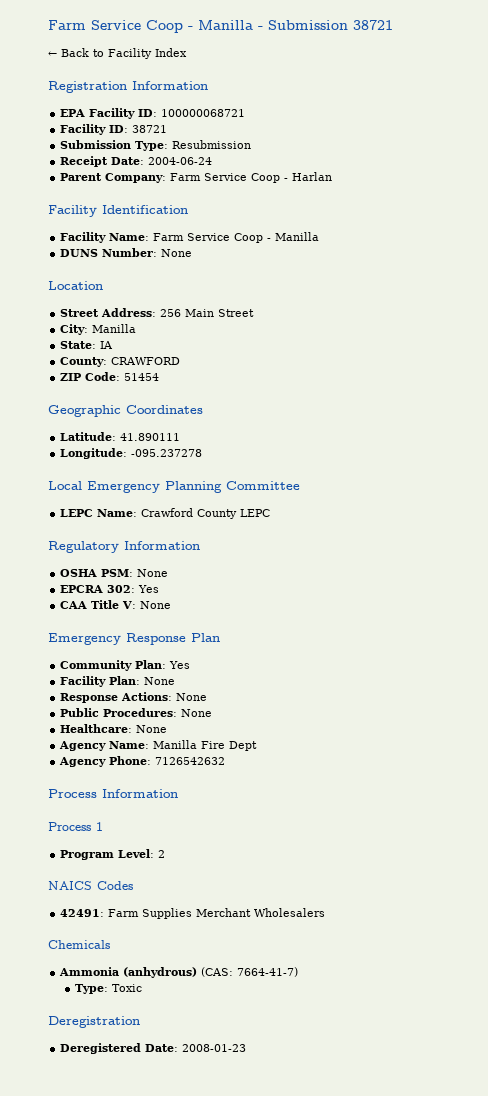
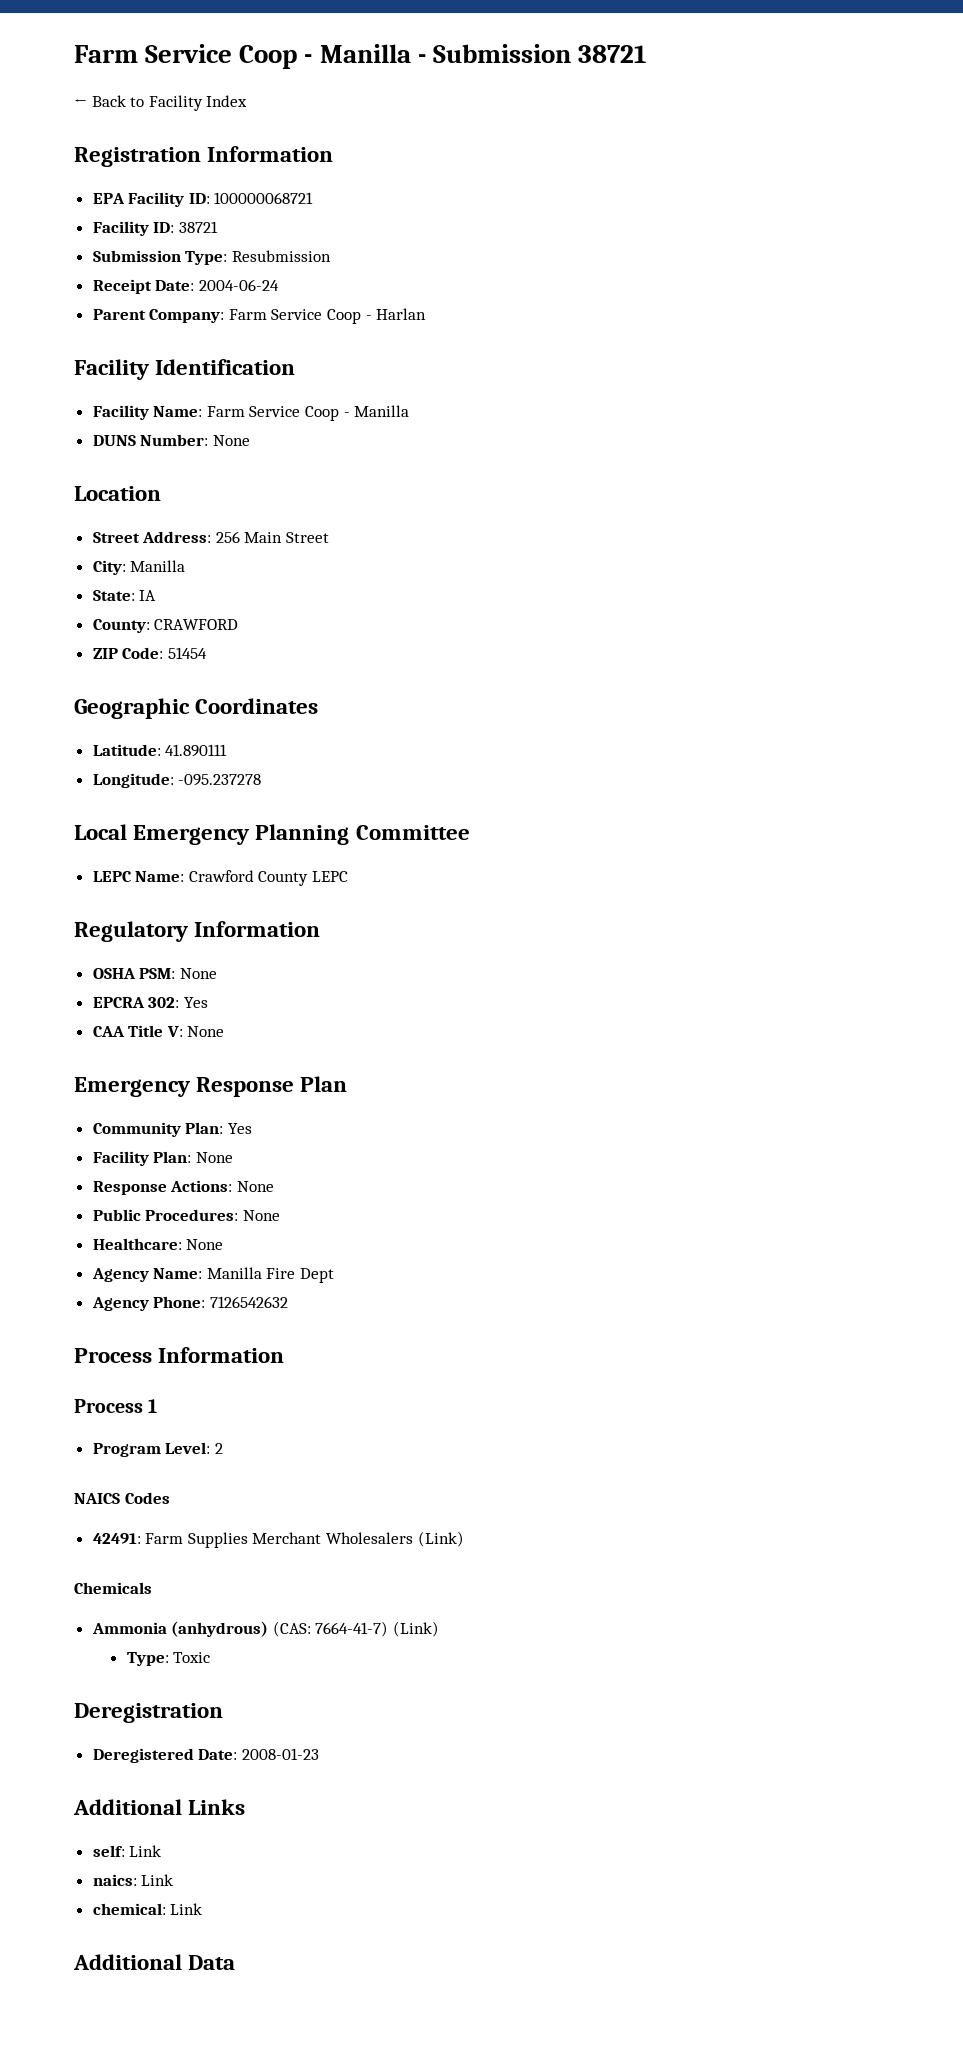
- 42491: Farm Supplies Merchant Wholesalers
+ 42491: Farm Supplies Merchant Wholesalers (Link)
- Ammonia (anhydrous) (CAS: 7664-41-7)
+ Ammonia (anhydrous) (CAS: 7664-41-7) (Link)
+ Additional Links
+ self: Link
+ naics: Link
+ chemical: Link
+ Additional Data

